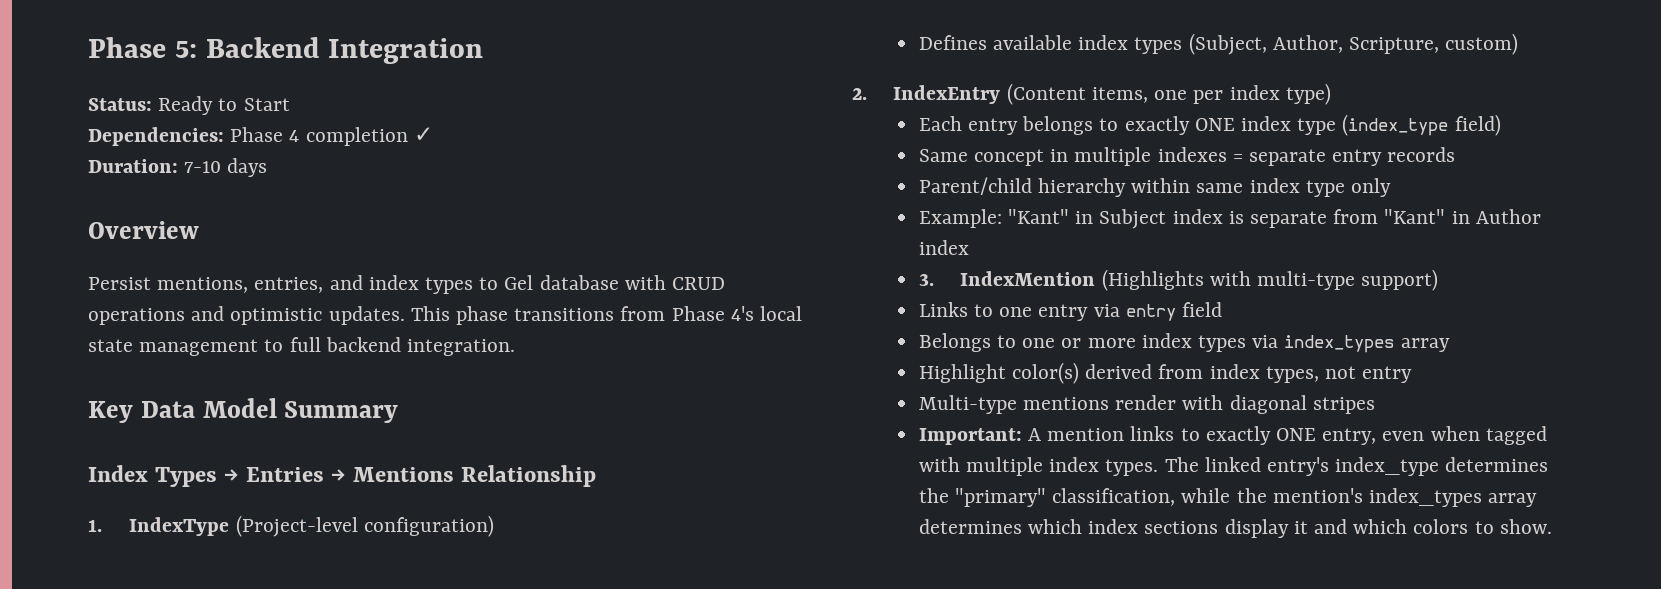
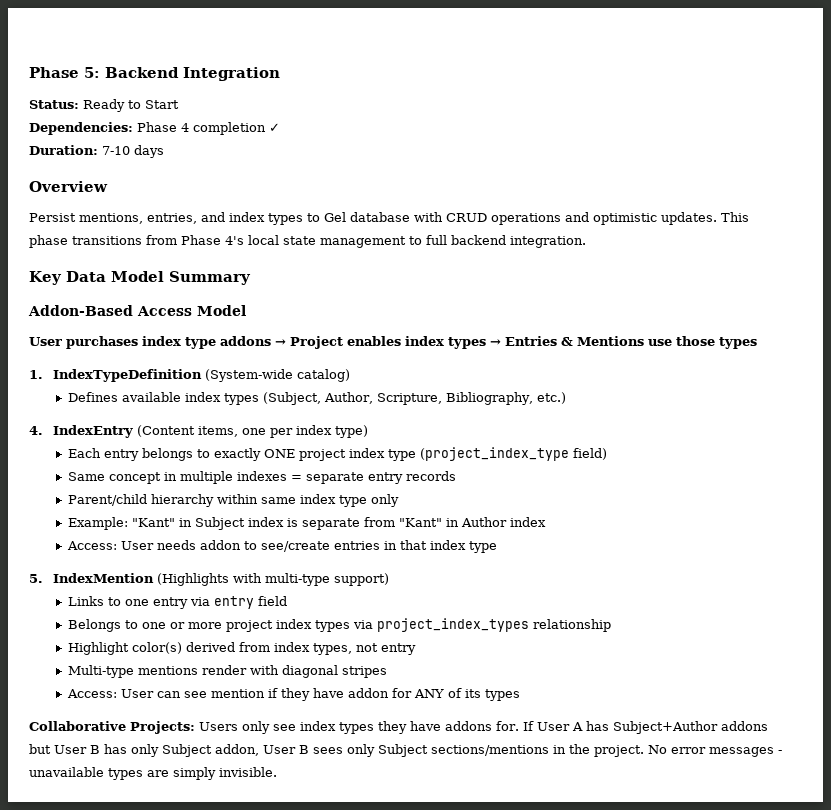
- Index Types → Entries → Mentions Relationship
- 1. IndexType (Project-level configuration)
+ Addon-Based Access Model
+ User purchases index type addons → Project enables index types → Entries & Mentions use those types
+ 1. IndexTypeDefinition (System-wide catalog)
- Defines available index types (Subject, Author, Scripture, custom)
- 2. IndexEntry (Content items, one per index type)
+ Defines available index types (Subject, Author, Scripture, Bibliography, etc.)
+ 4. IndexEntry (Content items, one per index type)
- Each entry belongs to exactly ONE index type (index_type field)
+ Each entry belongs to exactly ONE project index type (project_index_type field)
- 3. IndexMention (Highlights with multi-type support)
+ Access: User needs addon to see/create entries in that index type
+ 5. IndexMention (Highlights with multi-type support)
- Belongs to one or more index types via index_types array
+ Belongs to one or more project index types via project_index_types relationship
- Important: A mention links to exactly ONE entry, even when tagged with multiple index types. The linked entry's index_type determines the "primary" classification, while the mention's index_types array determines which index sections display it and which colors to show.
+ Access: User can see mention if they have addon for ANY of its types
+ Collaborative Projects: Users only see index types they have addons for. If User A has Subject+Author addons but User B has only Subject addon, User B sees only Subject sections/mentions in the project. No error messages - unavailable types are simply invisible.

